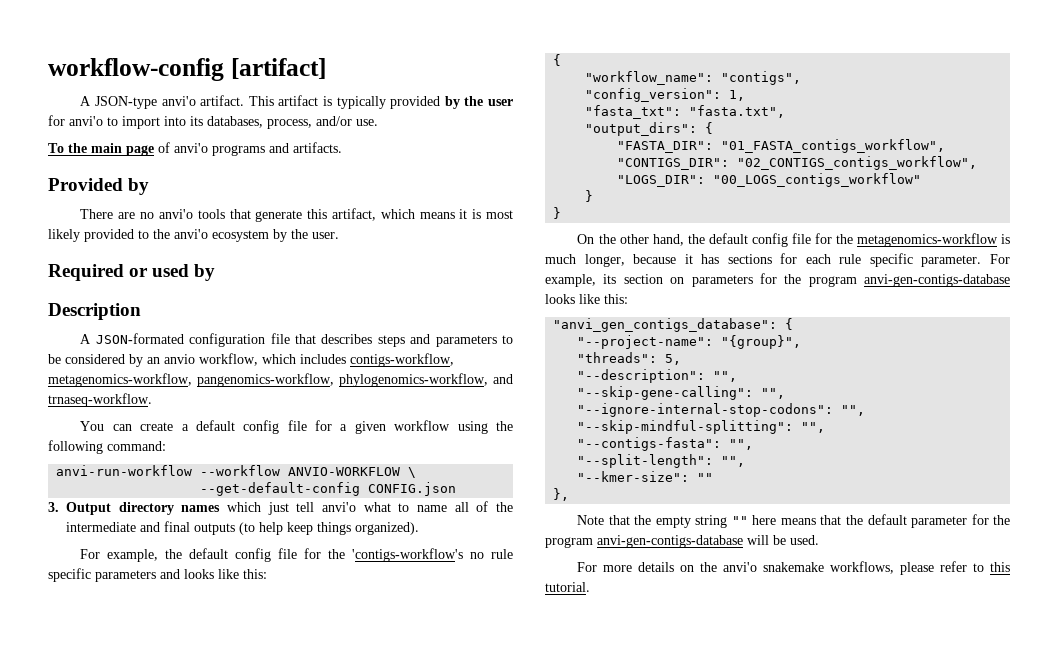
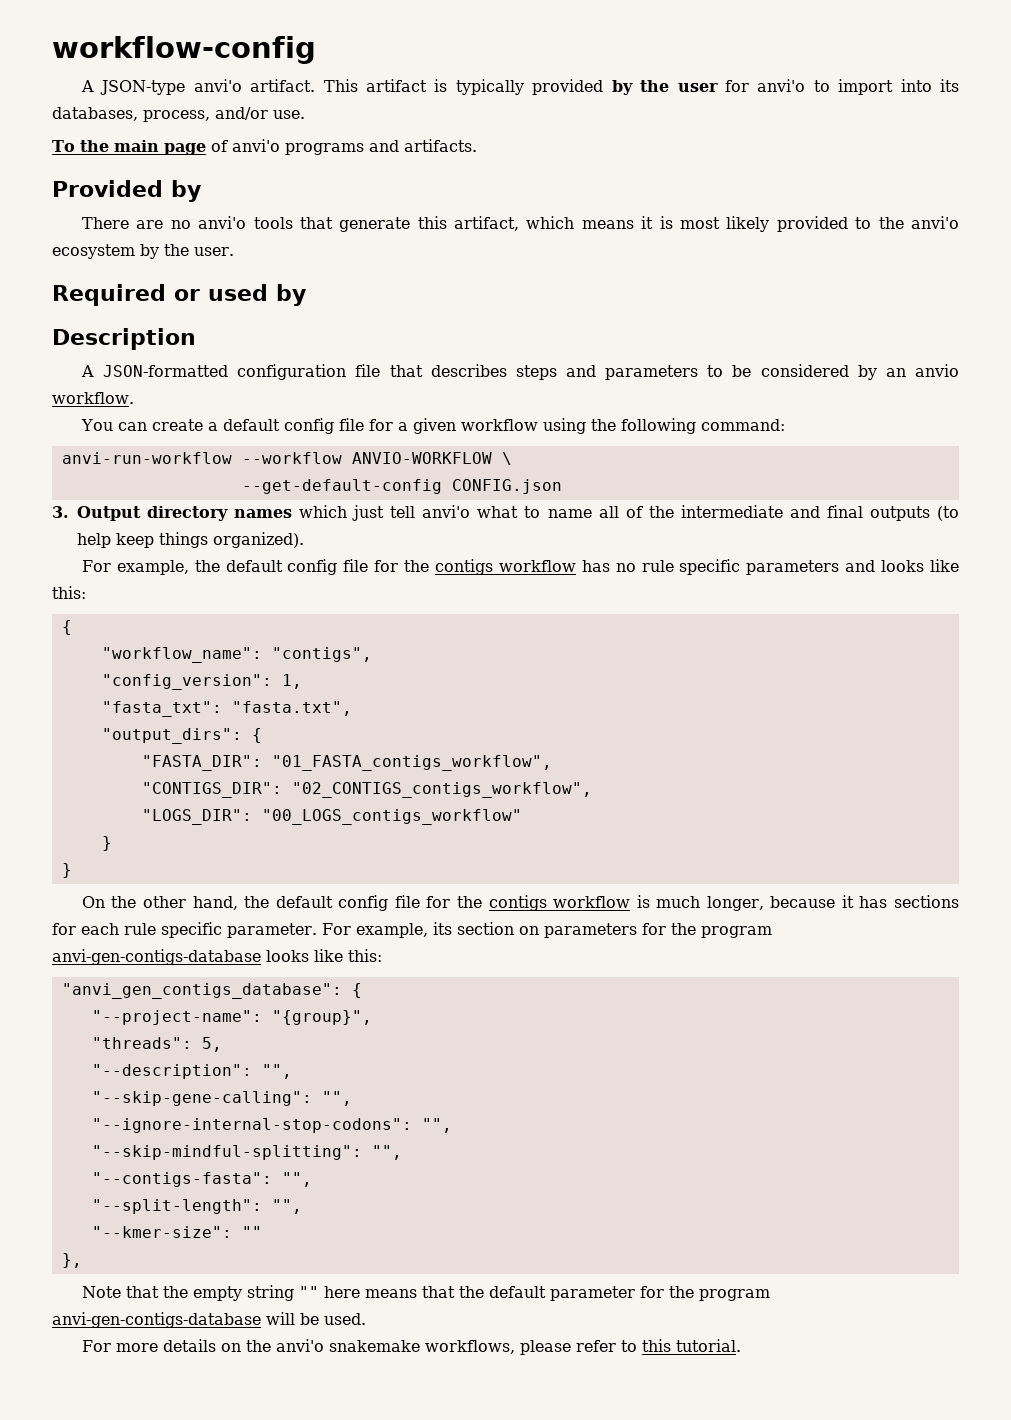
- workflow-config [artifact]
+ workflow-config
- A JSON-formated configuration file that describes steps and parameters to be considered by an anvio workflow, which includes contigs-workflow, metagenomics-workflow, pangenomics-workflow, phylogenomics-workflow, and trnaseq-workflow.
+ A JSON-formatted configuration file that describes steps and parameters to be considered by an anvio workflow.
- For example, the default config file for the 'contigs-workflow's no rule specific parameters and looks like this:
+ For example, the default config file for the contigs workflow has no rule specific parameters and looks like this:
- On the other hand, the default config file for the metagenomics-workflow is much longer, because it has sections for each rule specific parameter.
+ On the other hand, the default config file for the contigs workflow is much longer, because it has sections for each rule specific parameter.

